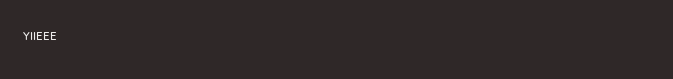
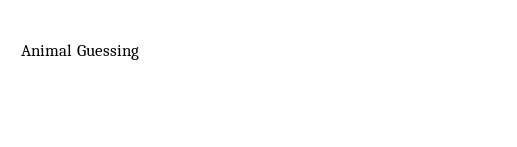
- YIIEEE
+ Animal Guessing

